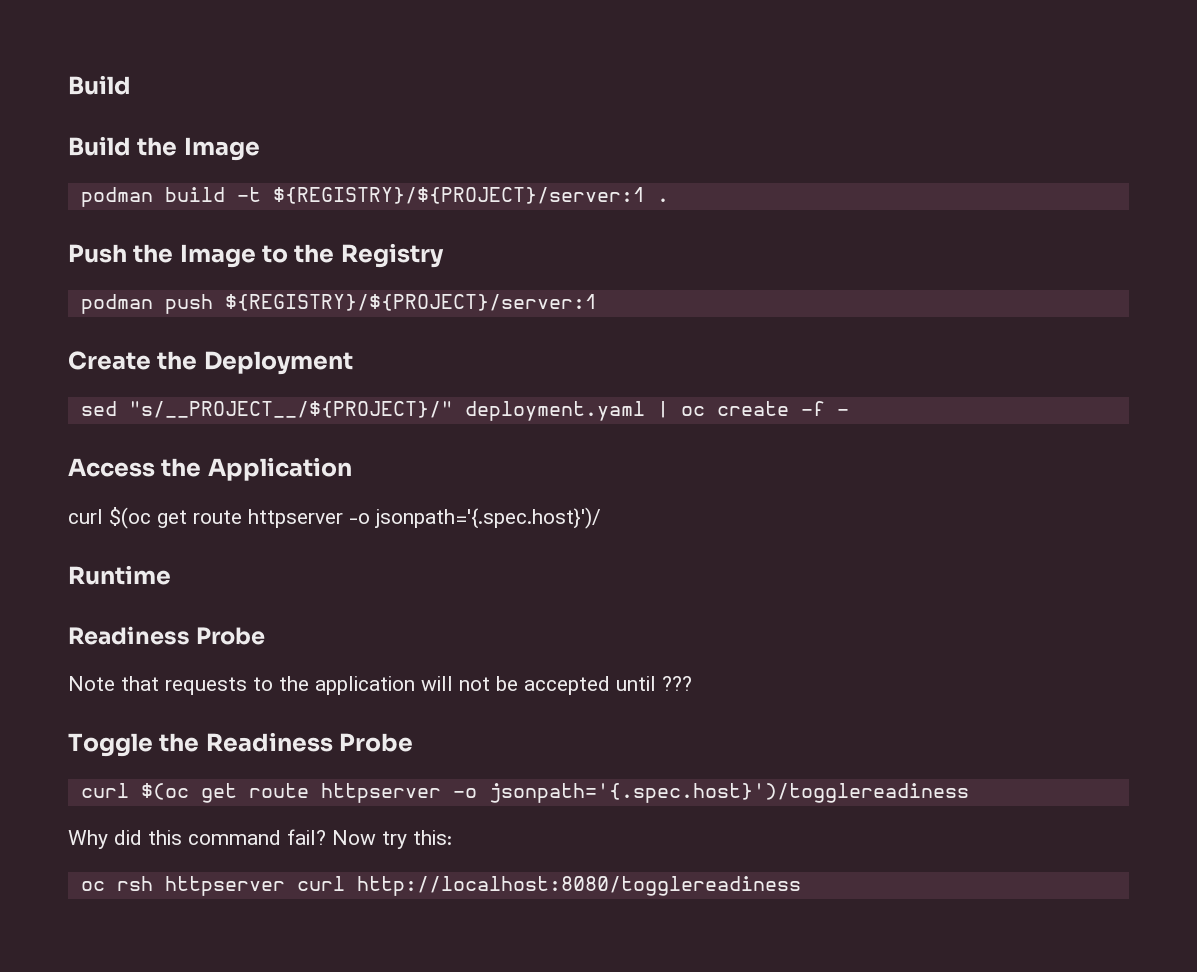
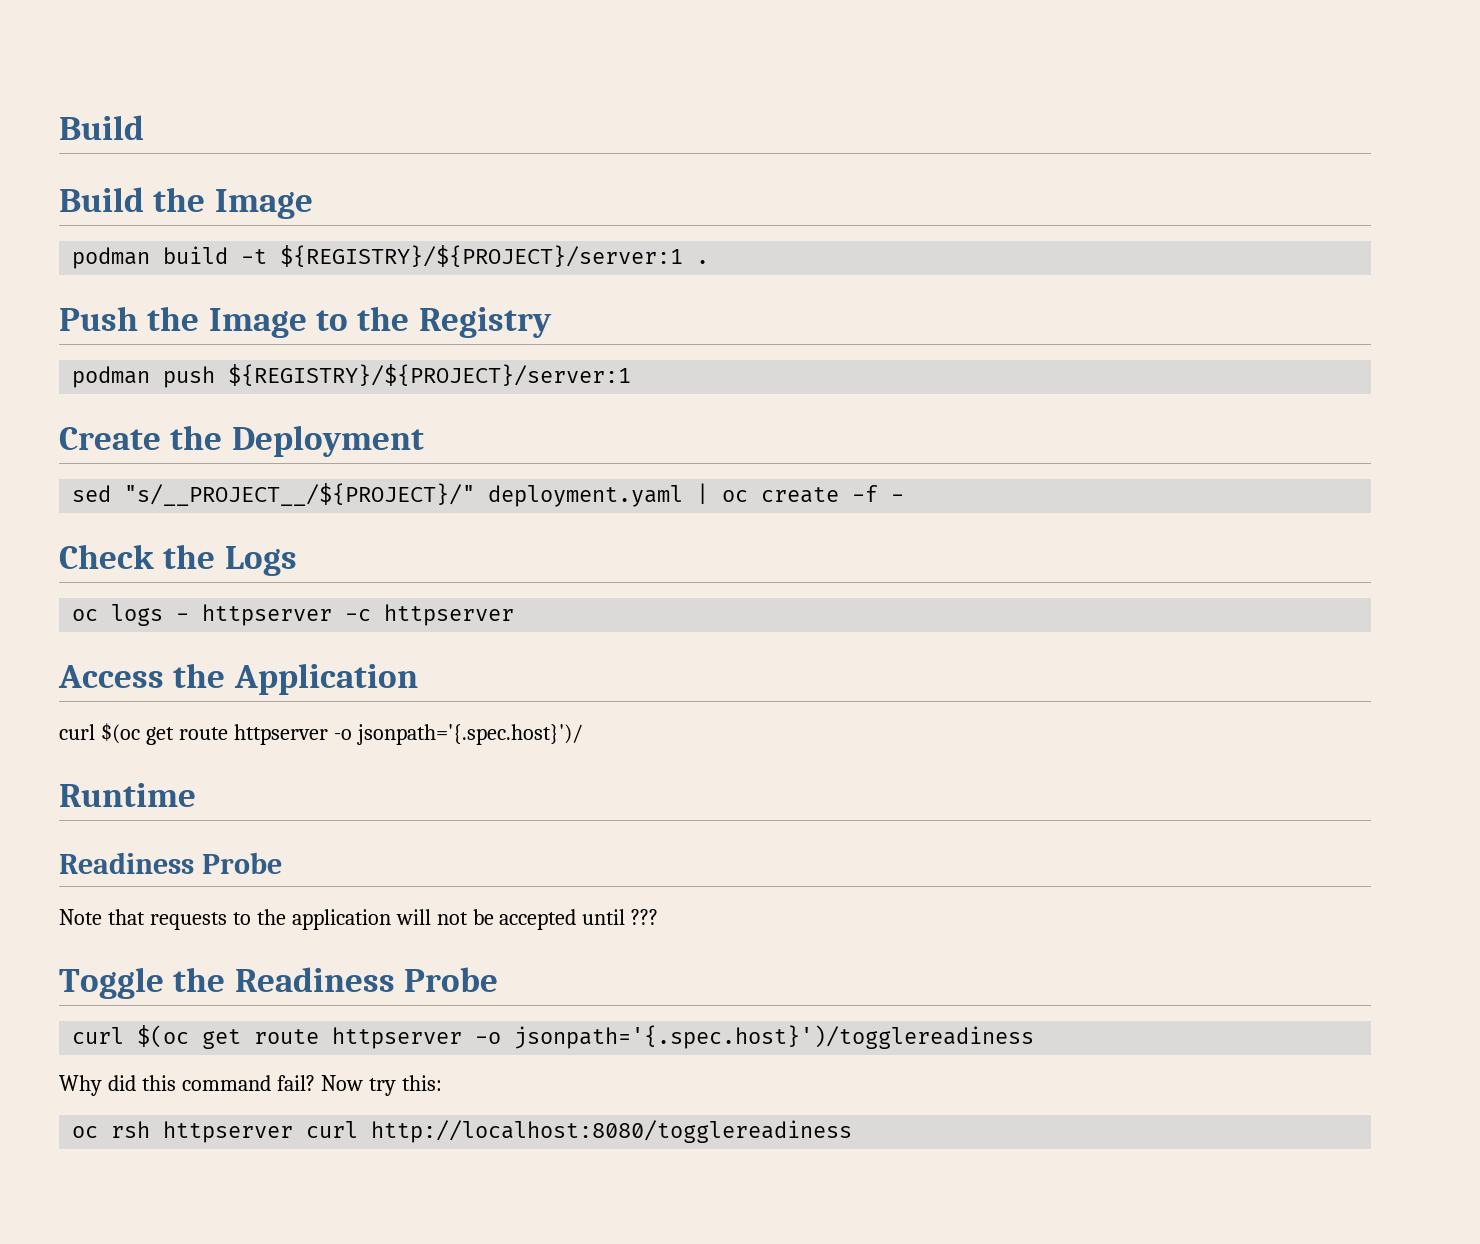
+ Check the Logs
+ oc logs - httpserver -c httpserver

